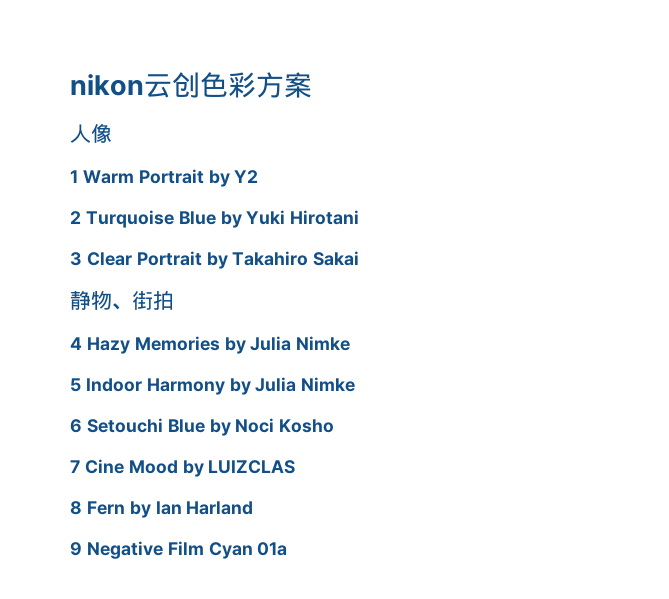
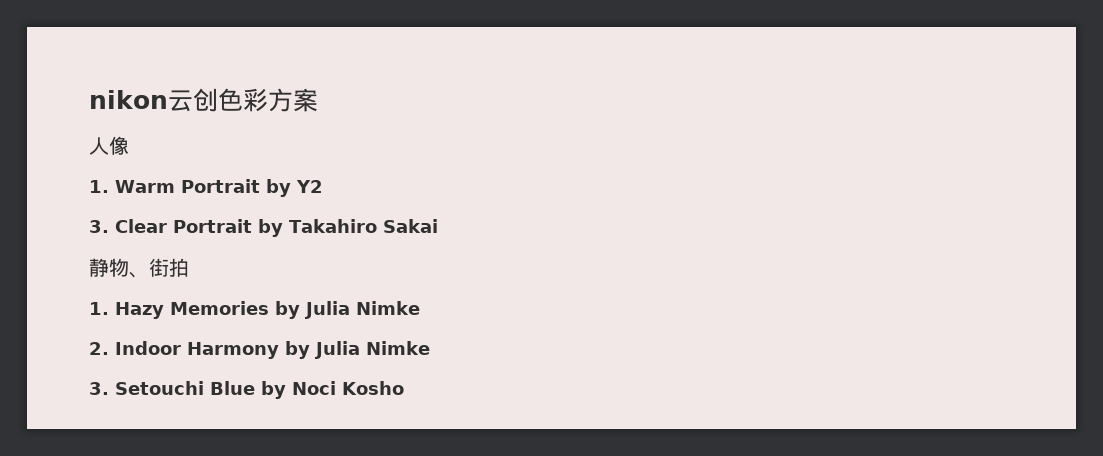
- 1 Warm Portrait by Y2
+ 1. Warm Portrait by Y2
- 2 Turquoise Blue by Yuki Hirotani
- 3 Clear Portrait by Takahiro Sakai
+ 3. Clear Portrait by Takahiro Sakai
- 4 Hazy Memories by Julia Nimke
+ 1. Hazy Memories by Julia Nimke
- 5 Indoor Harmony by Julia Nimke
+ 2. Indoor Harmony by Julia Nimke
- 6 Setouchi Blue by Noci Kosho
+ 3. Setouchi Blue by Noci Kosho
- 7 Cine Mood by LUIZCLAS
- 8 Fern by Ian Harland
- 9 Negative Film Cyan 01a

